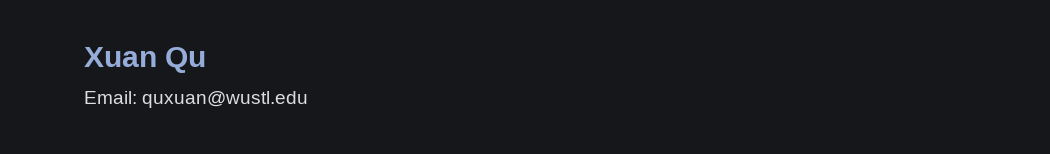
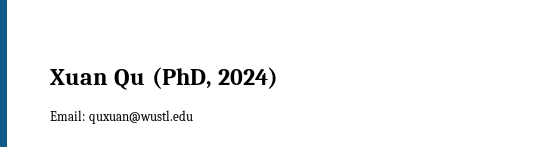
- Xuan Qu
+ Xuan Qu (PhD, 2024)

